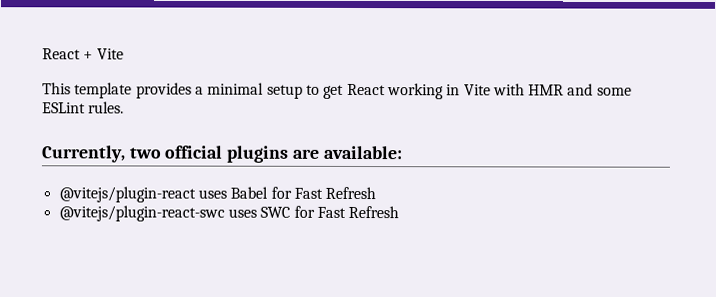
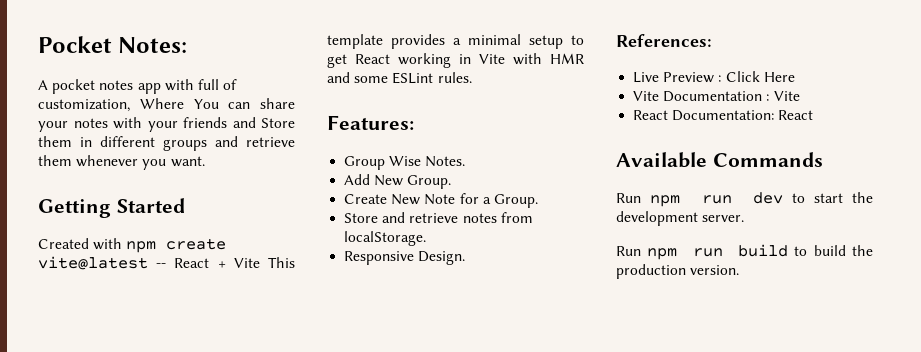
- React + Vite
- This template provides a minimal setup to get React working in Vite with HMR and some ESLint rules.
+ Pocket Notes:
+ A pocket notes app with full of customization, Where You can share your notes with your friends and Store them in different groups and retrieve them whenever you want.
+ Getting Started
+ Created with npm create vite@latest -- React + Vite This template provides a minimal setup to get React working in Vite with HMR and some ESLint rules.
- Currently, two official plugins are available:
- @vitejs/plugin-react uses Babel for Fast Refresh
- @vitejs/plugin-react-swc uses SWC for Fast Refresh
+ Features:
+ Group Wise Notes.
+ Add New Group.
+ Create New Note for a Group.
+ Store and retrieve notes from localStorage.
+ Responsive Design.
+ References:
+ Live Preview : Click Here
+ Vite Documentation : Vite
+ React Documentation: React
+ Available Commands
+ Run npm run dev to start the development server.
+ Run npm run build to build the production version.

